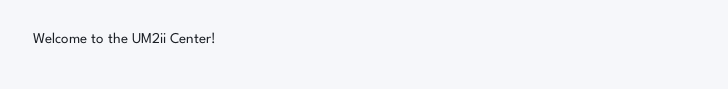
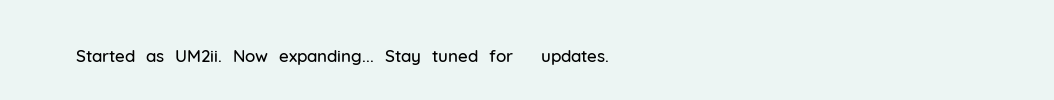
- Welcome to the UM2ii Center!
+ Started as UM2ii. Now expanding... Stay tuned for updates.

